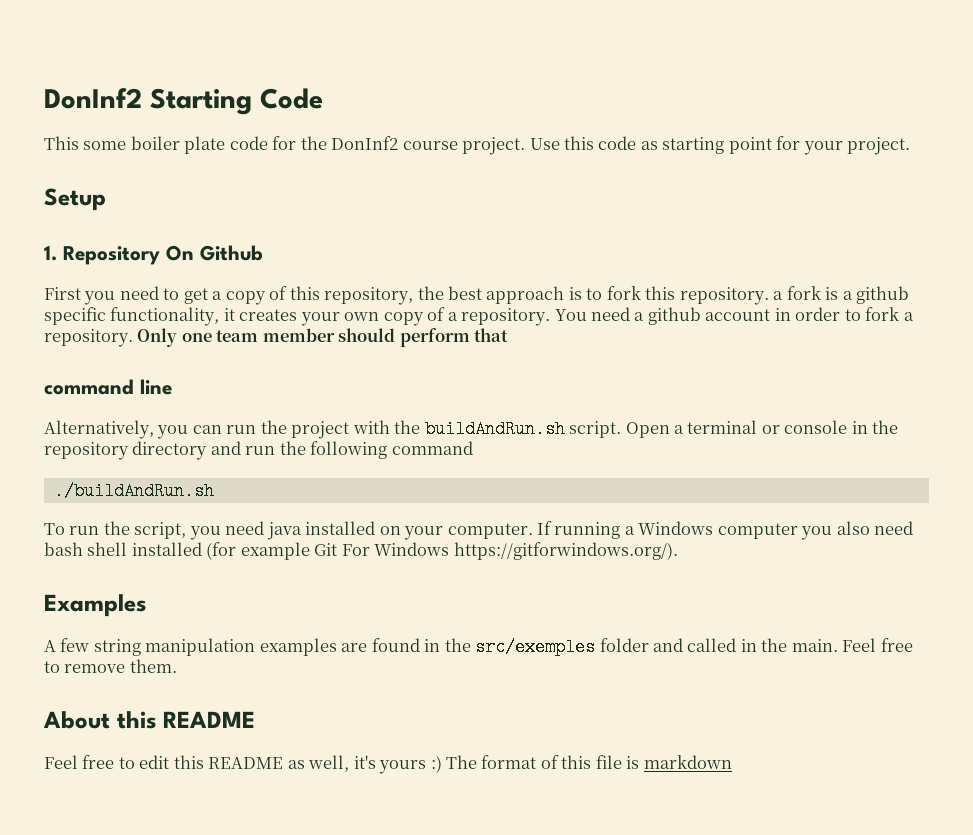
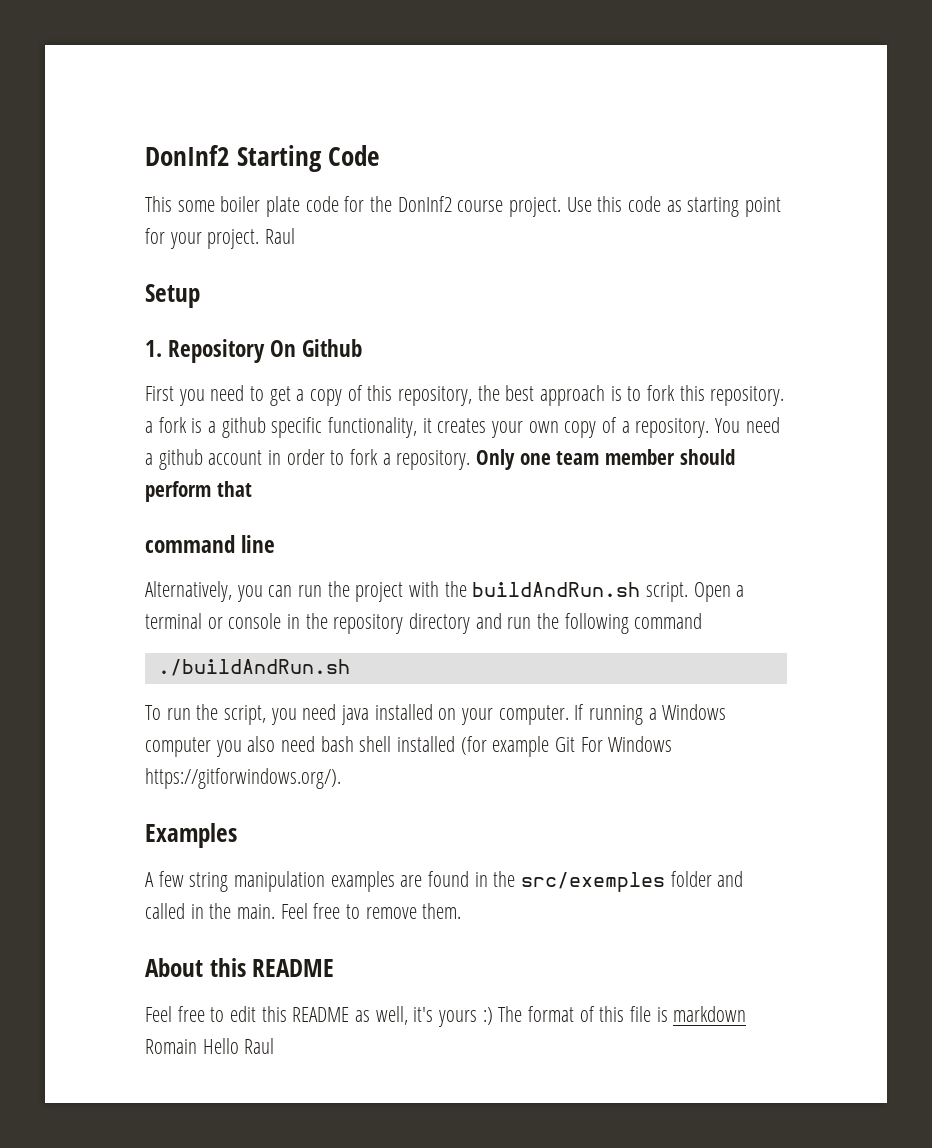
- Use this code as starting point for your project.
+ Use this code as starting point for your project. Raul
- Feel free to edit this README as well, it's yours :) The format of this file is markdown
+ Feel free to edit this README as well, it's yours :) The format of this file is markdown Romain Hello Raul

